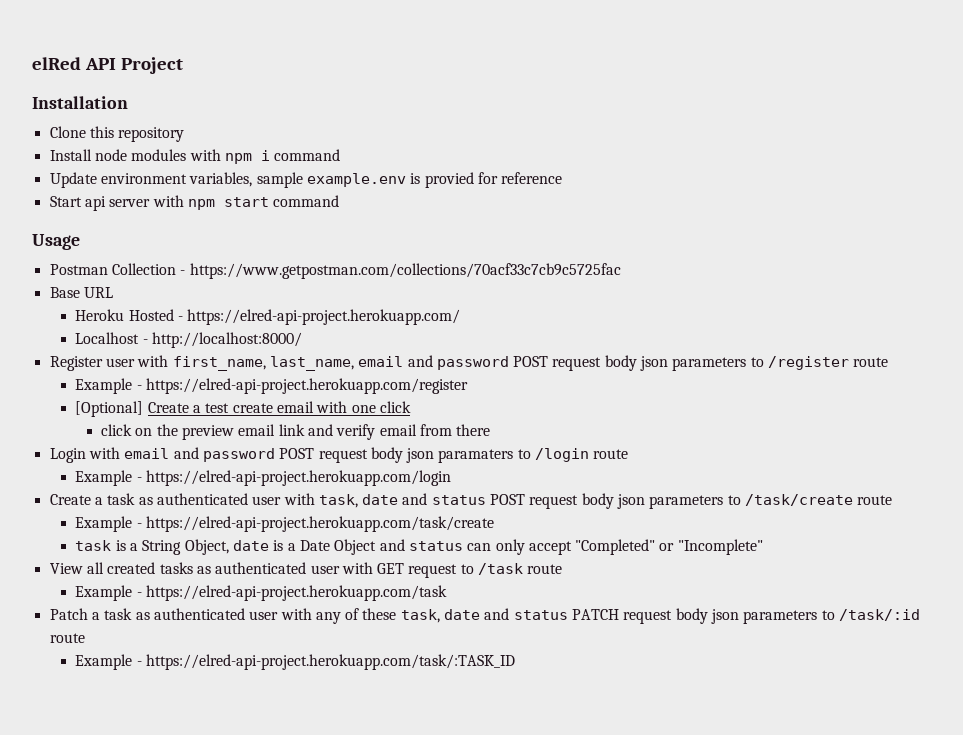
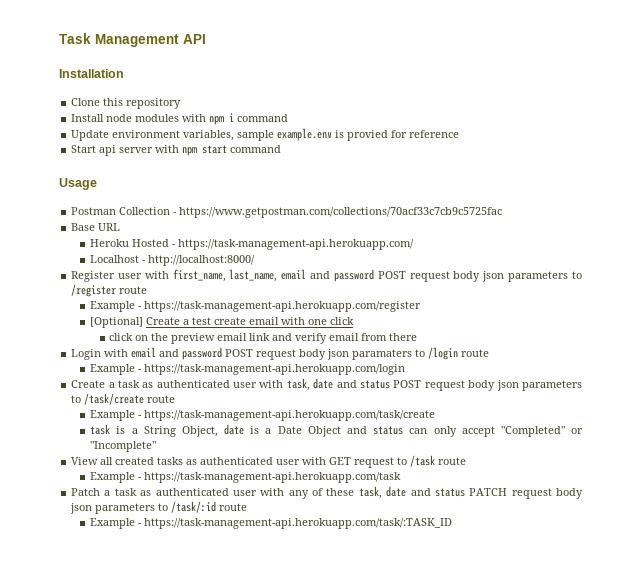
- elRed API Project
+ Task Management API
- Heroku Hosted - https://elred-api-project.herokuapp.com/
+ Heroku Hosted - https://task-management-api.herokuapp.com/
- Example - https://elred-api-project.herokuapp.com/register
+ Example - https://task-management-api.herokuapp.com/register
- Example - https://elred-api-project.herokuapp.com/login
+ Example - https://task-management-api.herokuapp.com/login
- Example - https://elred-api-project.herokuapp.com/task/create
+ Example - https://task-management-api.herokuapp.com/task/create
- Example - https://elred-api-project.herokuapp.com/task
+ Example - https://task-management-api.herokuapp.com/task
- Example - https://elred-api-project.herokuapp.com/task/:TASK_ID
+ Example - https://task-management-api.herokuapp.com/task/:TASK_ID

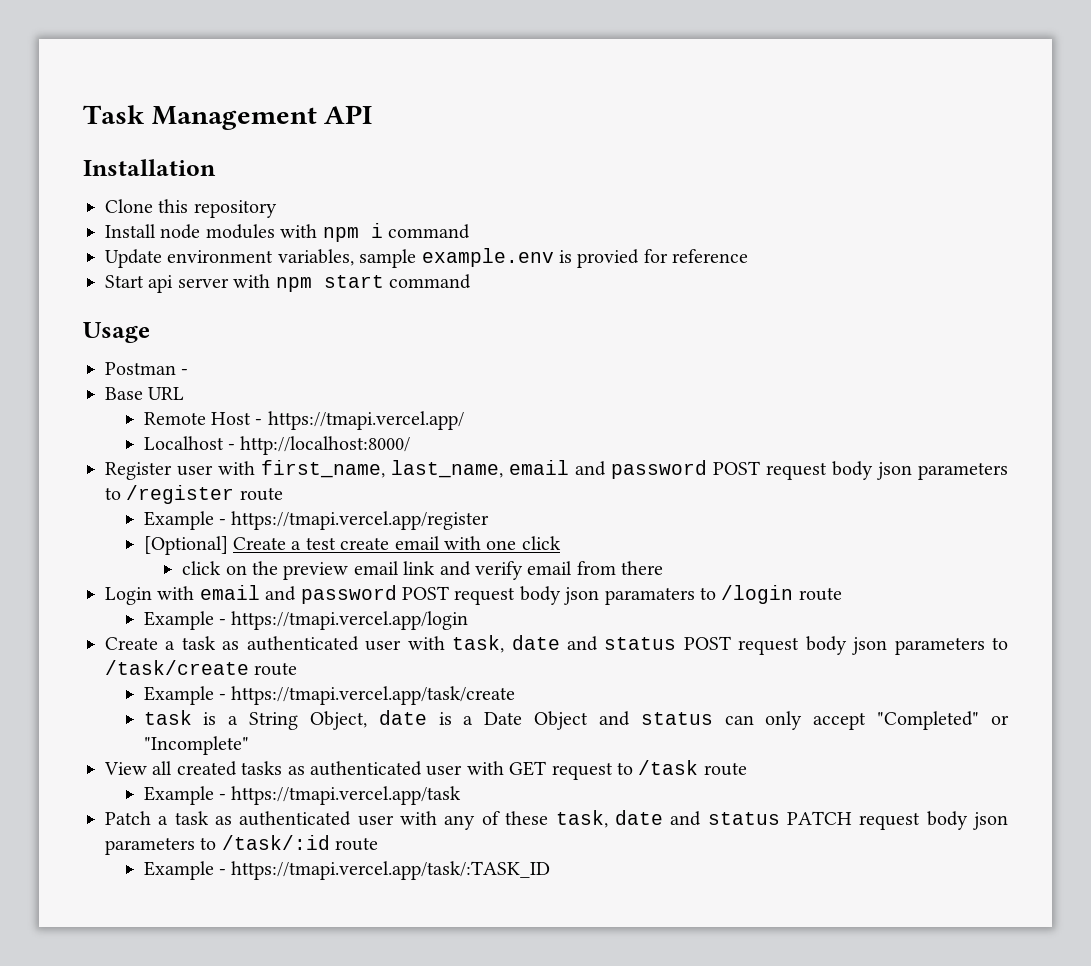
- Postman Collection - https://www.getpostman.com/collections/70acf33c7cb9c5725fac
+ Postman -
- Heroku Hosted - https://task-management-api.herokuapp.com/
+ Remote Host - https://tmapi.vercel.app/
- Example - https://task-management-api.herokuapp.com/register
+ Example - https://tmapi.vercel.app/register
- Example - https://task-management-api.herokuapp.com/login
+ Example - https://tmapi.vercel.app/login
- Example - https://task-management-api.herokuapp.com/task/create
+ Example - https://tmapi.vercel.app/task/create
- Example - https://task-management-api.herokuapp.com/task
+ Example - https://tmapi.vercel.app/task
- Example - https://task-management-api.herokuapp.com/task/:TASK_ID
+ Example - https://tmapi.vercel.app/task/:TASK_ID

